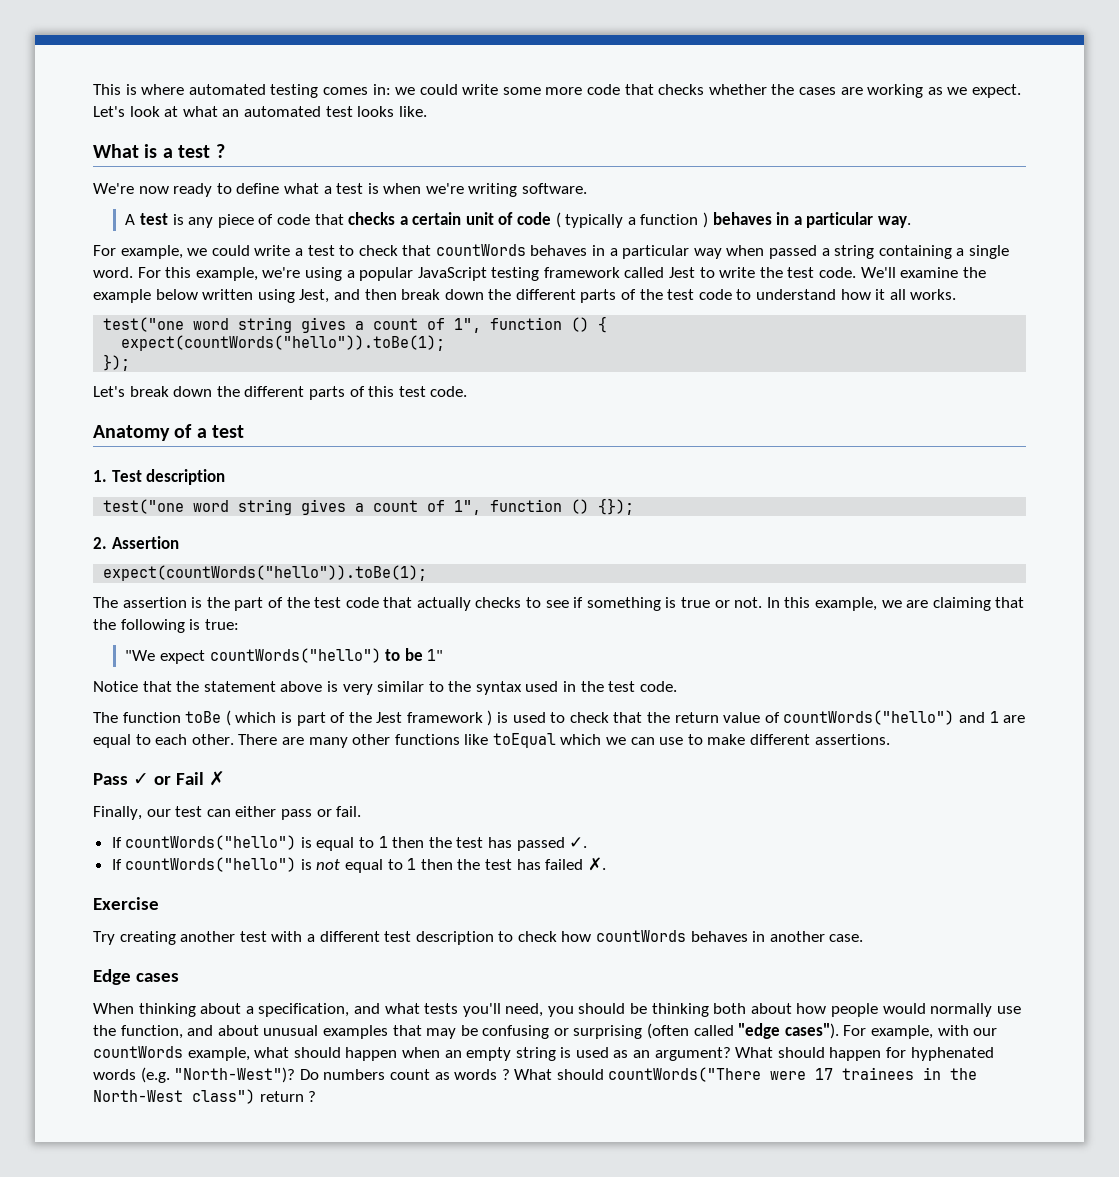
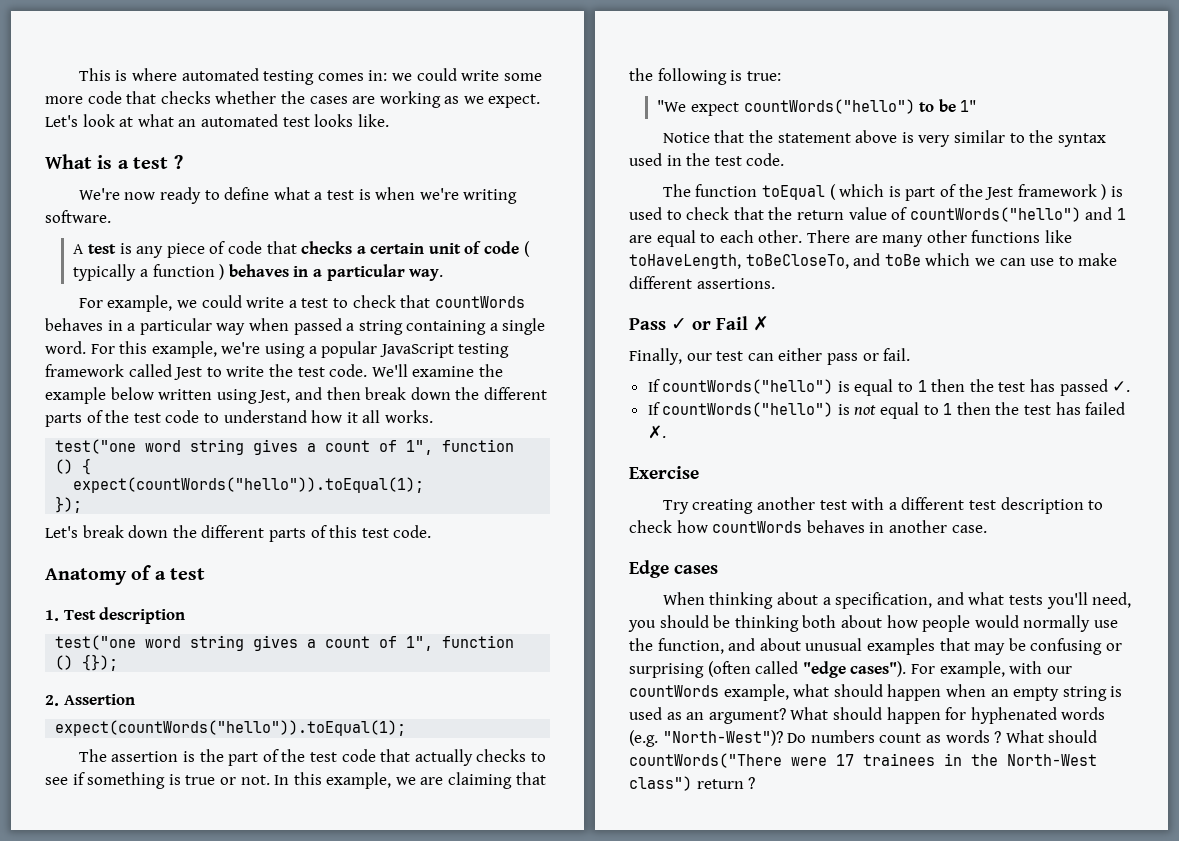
  test("one word string gives a count of 1", function () {
- expect(countWords("hello")).toBe(1);
+ expect(countWords("hello")).toEqual(1);
  2. Assertion
- expect(countWords("hello")).toBe(1);
+ expect(countWords("hello")).toEqual(1);
- The function toBe ( which is part of the Jest framework ) is used to check that the return value of countWords("hello") and 1 are equal to each other.
+ The function toEqual ( which is part of the Jest framework ) is used to check that the return value of countWords("hello") and 1 are equal to each other.
- There are many other functions like toEqual which we can use to make different assertions.
+ There are many other functions like toHaveLength, toBeCloseTo, and toBe which we can use to make different assertions.

